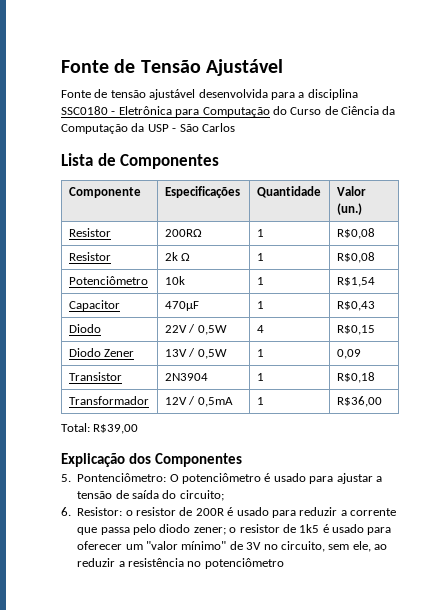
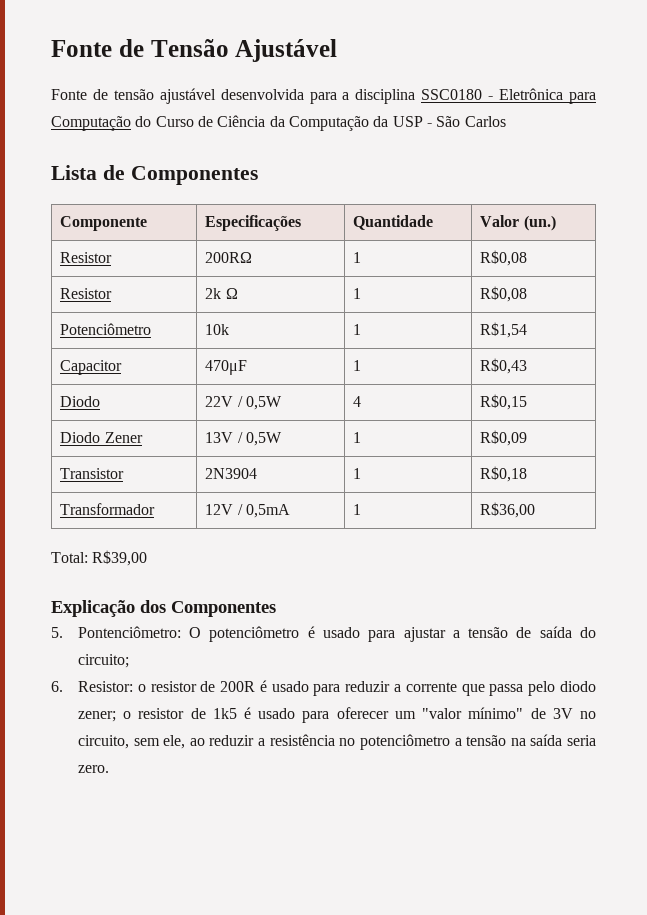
- Diodo Zener | 13V / 0,5W | 1 | 0,09
+ Diodo Zener | 13V / 0,5W | 1 | R$0,09
- 6. Resistor: o resistor de 200R é usado para reduzir a corrente que passa pelo diodo zener; o resistor de 1k5 é usado para oferecer um "valor mínimo" de 3V no circuito, sem ele, ao reduzir a resistência no potenciômetro
+ 6. Resistor: o resistor de 200R é usado para reduzir a corrente que passa pelo diodo zener; o resistor de 1k5 é usado para oferecer um "valor mínimo" de 3V no circuito, sem ele, ao reduzir a resistência no potenciômetro a tensão na saída seria zero.

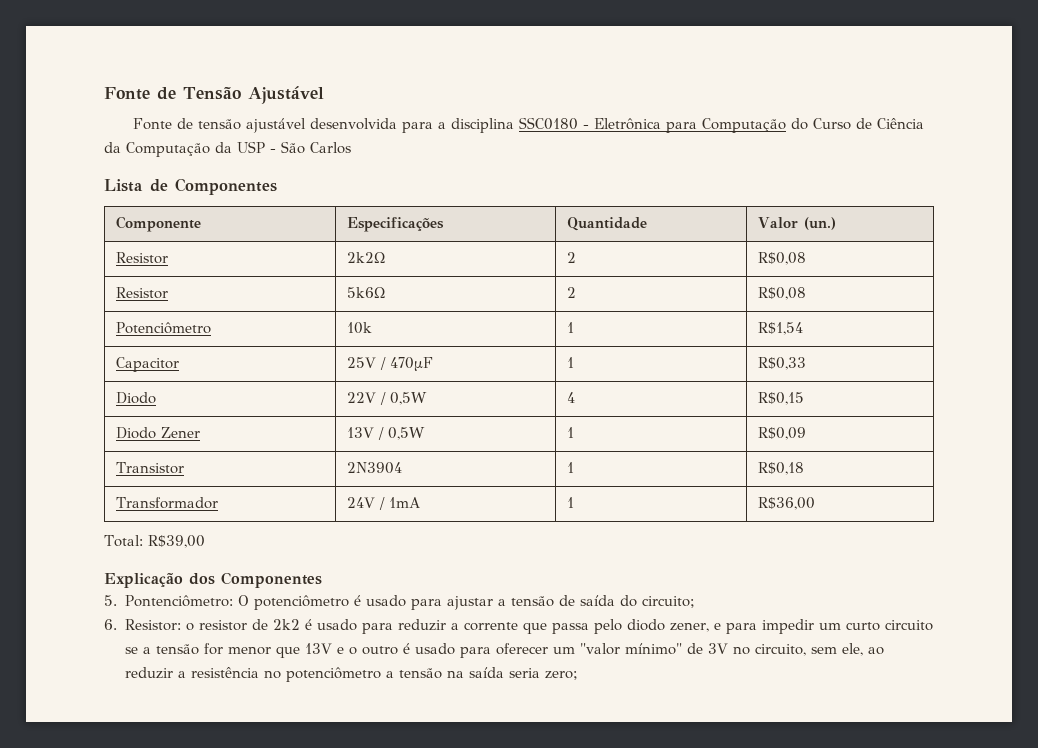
- Resistor | 200RΩ | 1 | R$0,08
+ Resistor | 2k2Ω | 2 | R$0,08
- Resistor | 2k Ω | 1 | R$0,08
+ Resistor | 5k6Ω | 2 | R$0,08
- Capacitor | 470μF | 1 | R$0,43
+ Capacitor | 25V / 470μF | 1 | R$0,33
- Transformador | 12V / 0,5mA | 1 | R$36,00
+ Transformador | 24V / 1mA | 1 | R$36,00
- 6. Resistor: o resistor de 200R é usado para reduzir a corrente que passa pelo diodo zener; o resistor de 1k5 é usado para oferecer um "valor mínimo" de 3V no circuito, sem ele, ao reduzir a resistência no potenciômetro a tensão na saída seria zero.
+ 6. Resistor: o resistor de 2k2 é usado para reduzir a corrente que passa pelo diodo zener, e para impedir um curto circuito se a tensão for menor que 13V e o outro é usado para oferecer um "valor mínimo" de 3V no circuito, sem ele, ao reduzir a resistência no potenciômetro a tensão na saída seria zero;

